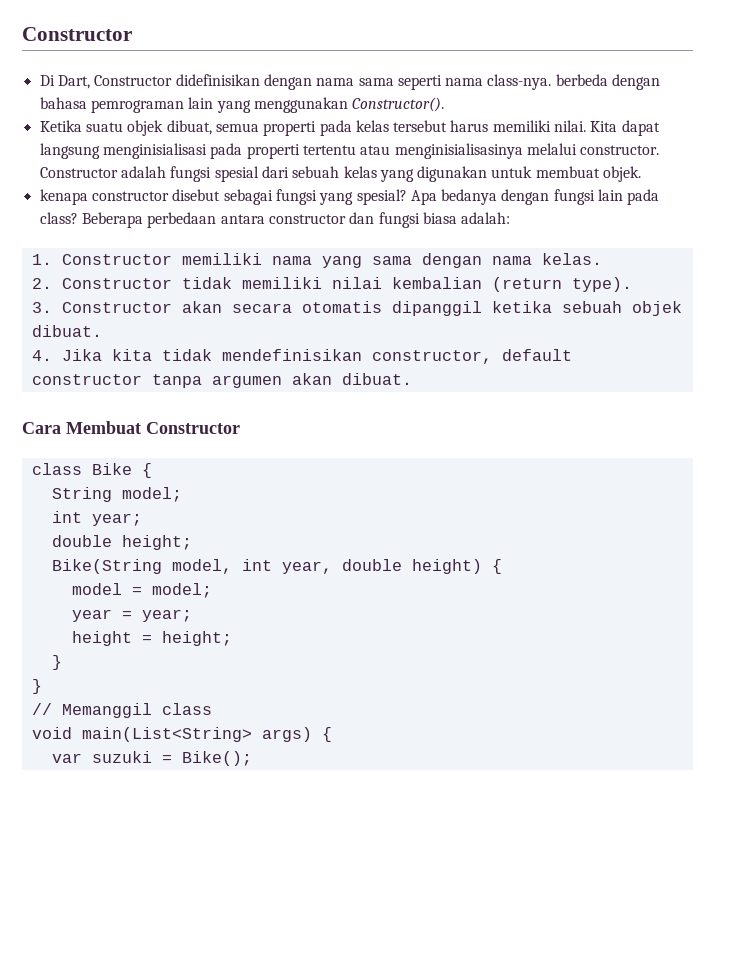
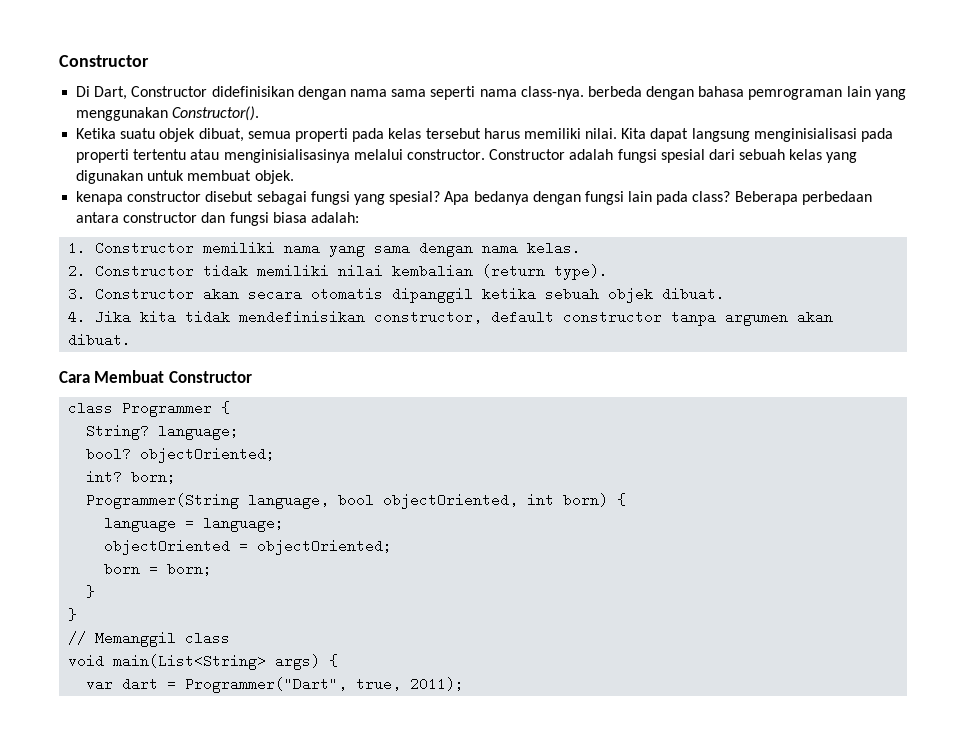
- class Bike {
- String model;
- int year;
- double height;
- Bike(String model, int year, double height) {
- model = model;
- year = year;
- height = height;
+ class Programmer {
+ String? language;
+ bool? objectOriented;
+ int? born;
+ Programmer(String language, bool objectOriented, int born) {
+ language = language;
+ objectOriented = objectOriented;
+ born = born;
- var suzuki = Bike();
+ var dart = Programmer("Dart", true, 2011);

